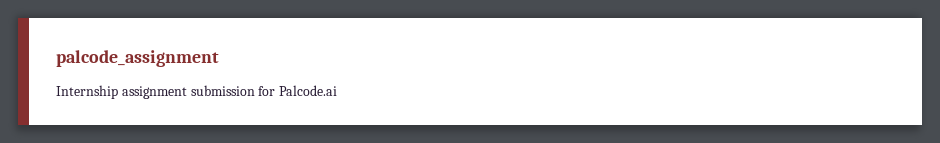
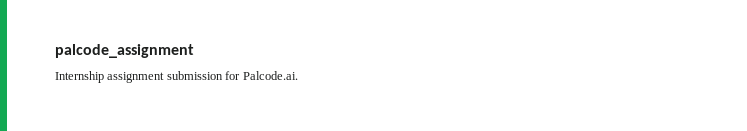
- Internship assignment submission for Palcode.ai
+ Internship assignment submission for Palcode.ai.

